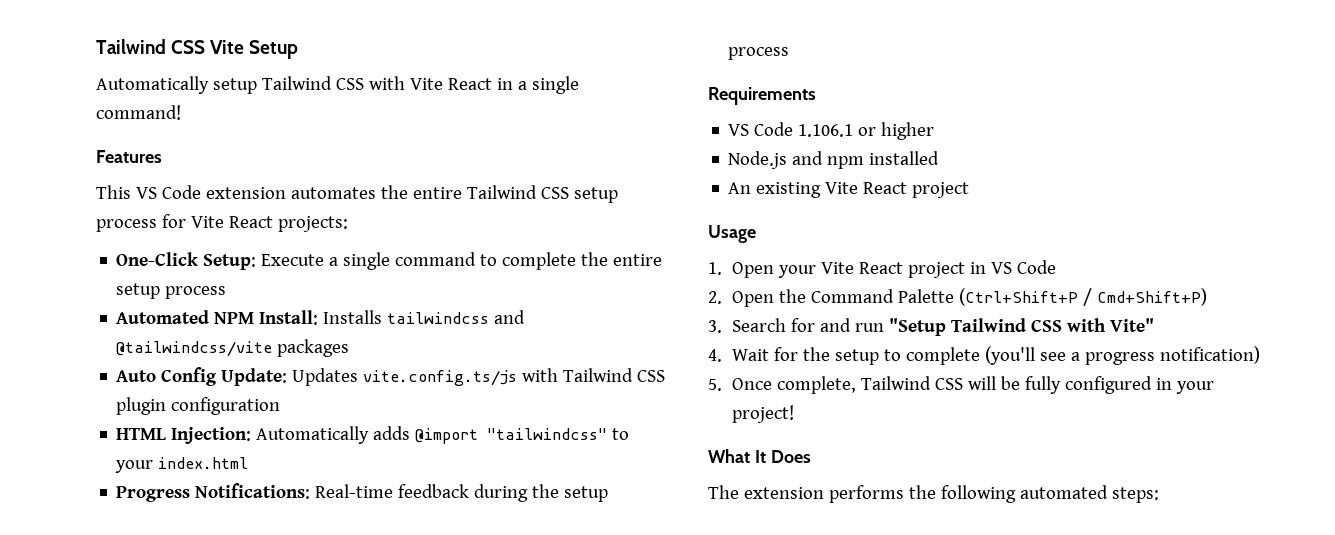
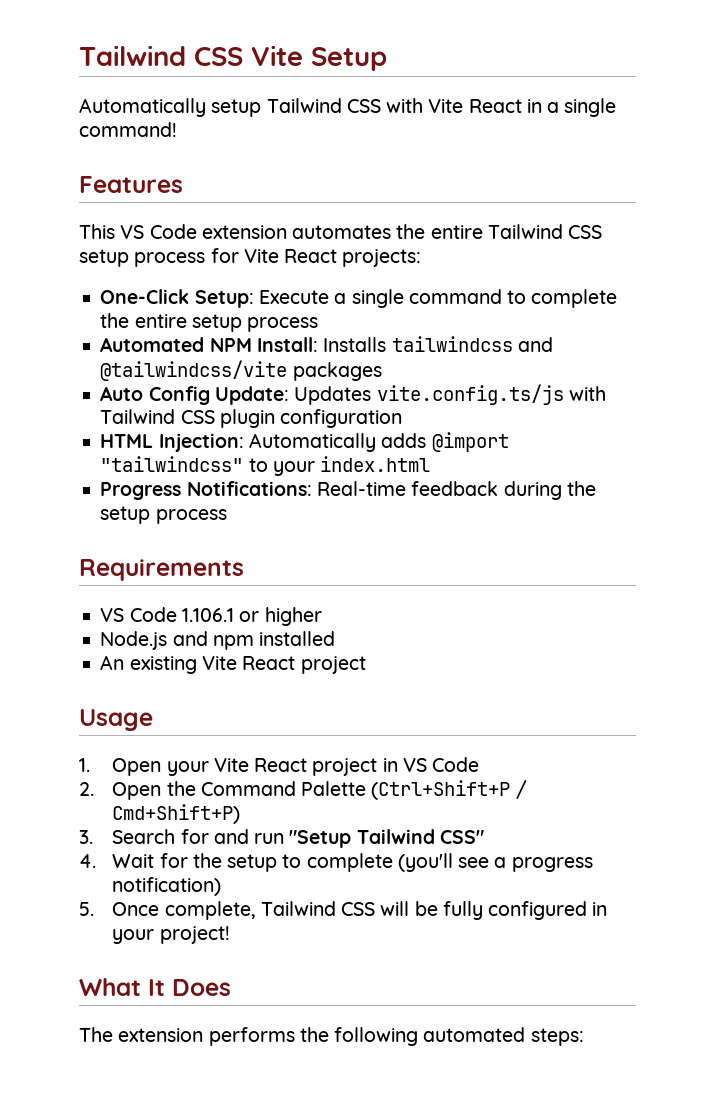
- 3. Search for and run "Setup Tailwind CSS with Vite"
+ 3. Search for and run "Setup Tailwind CSS"

